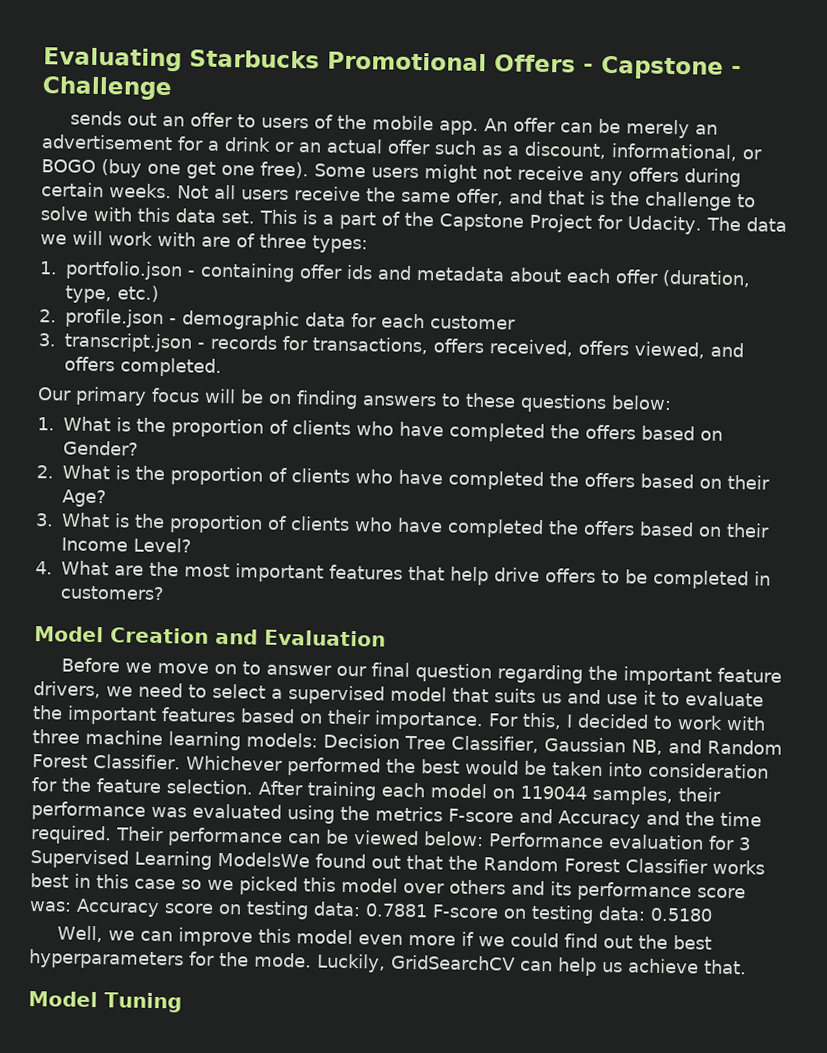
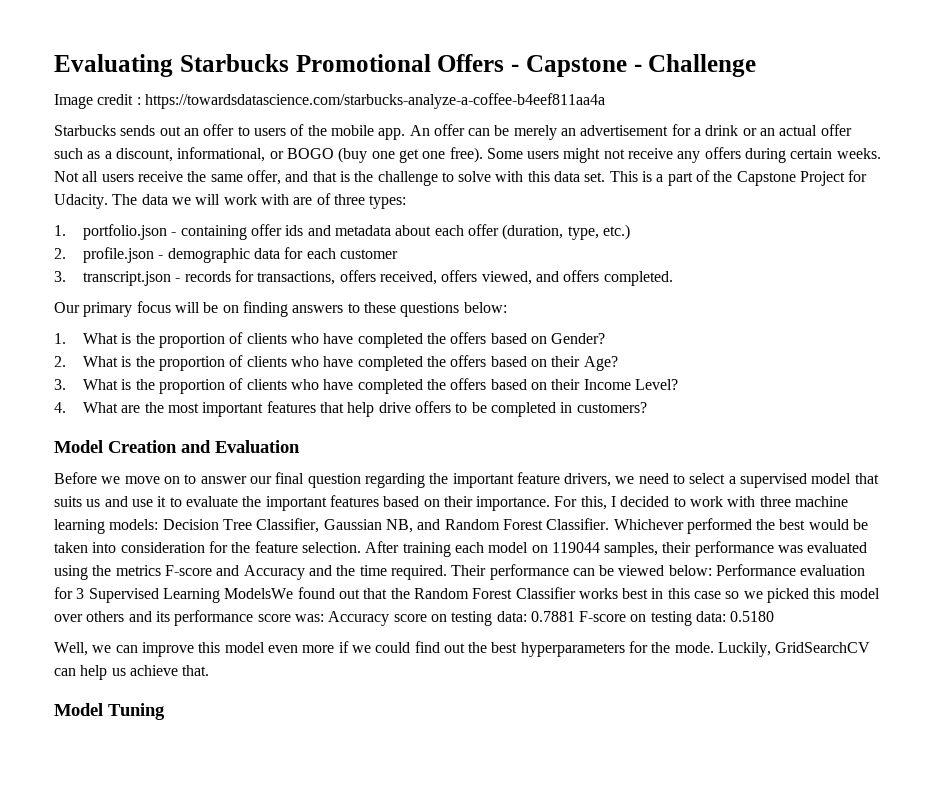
- sends out an offer to users of the mobile app.
+ Image credit : https://towardsdatascience.com/starbucks-analyze-a-coffee-b4eef811aa4a
+ Starbucks sends out an offer to users of the mobile app.

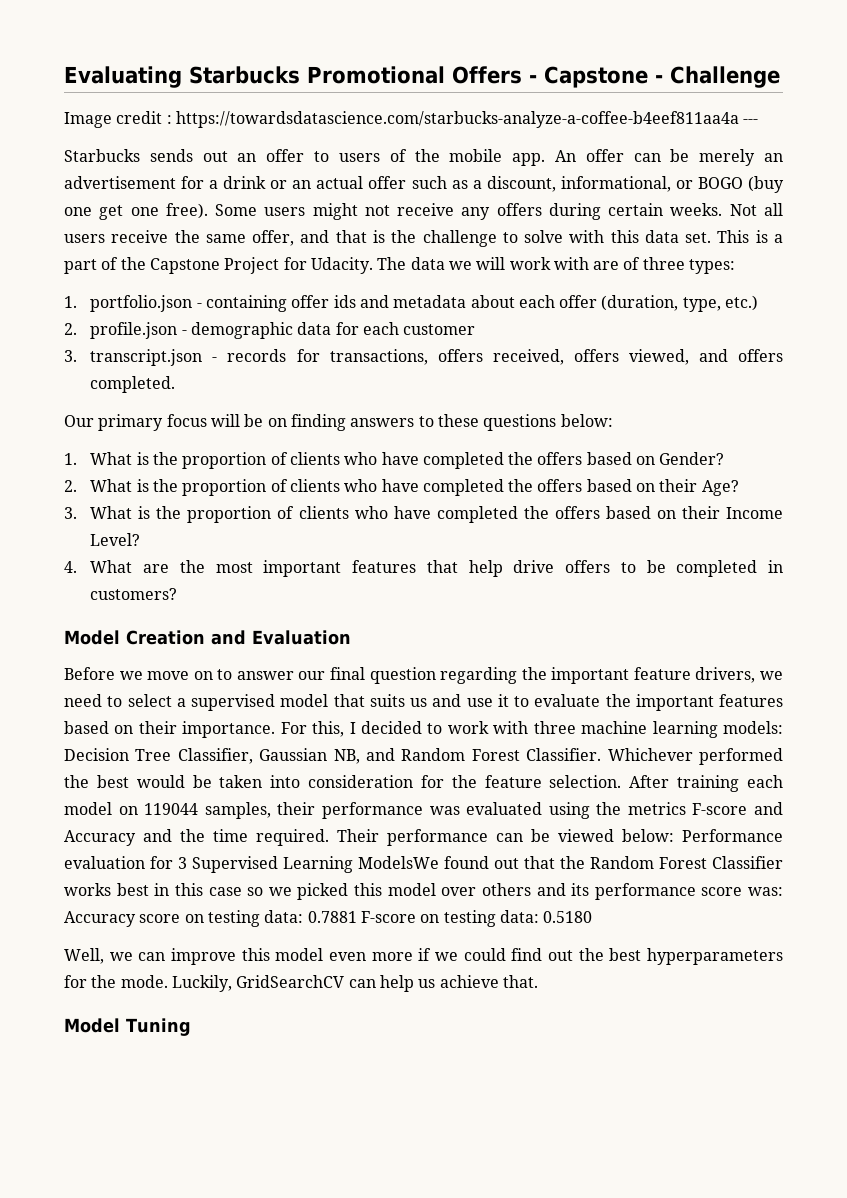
- Image credit : https://towardsdatascience.com/starbucks-analyze-a-coffee-b4eef811aa4a
+ Image credit : https://towardsdatascience.com/starbucks-analyze-a-coffee-b4eef811aa4a ---

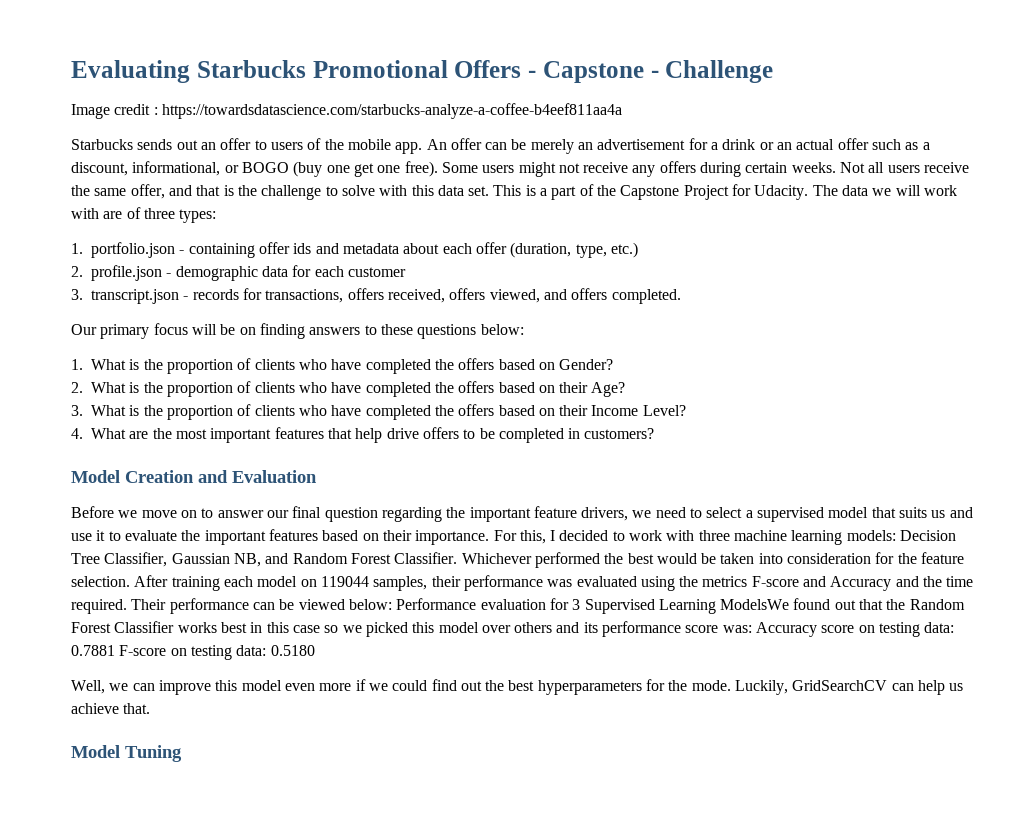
- Image credit : https://towardsdatascience.com/starbucks-analyze-a-coffee-b4eef811aa4a ---
+ Image credit : https://towardsdatascience.com/starbucks-analyze-a-coffee-b4eef811aa4a

